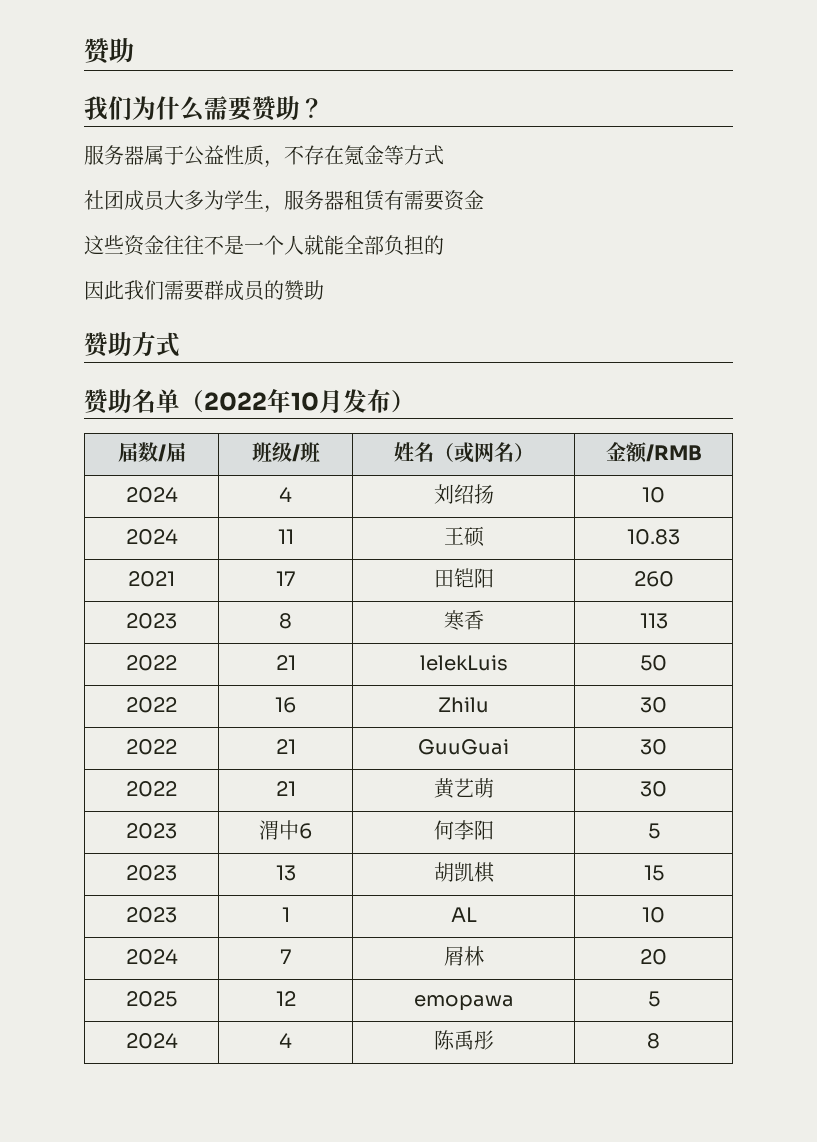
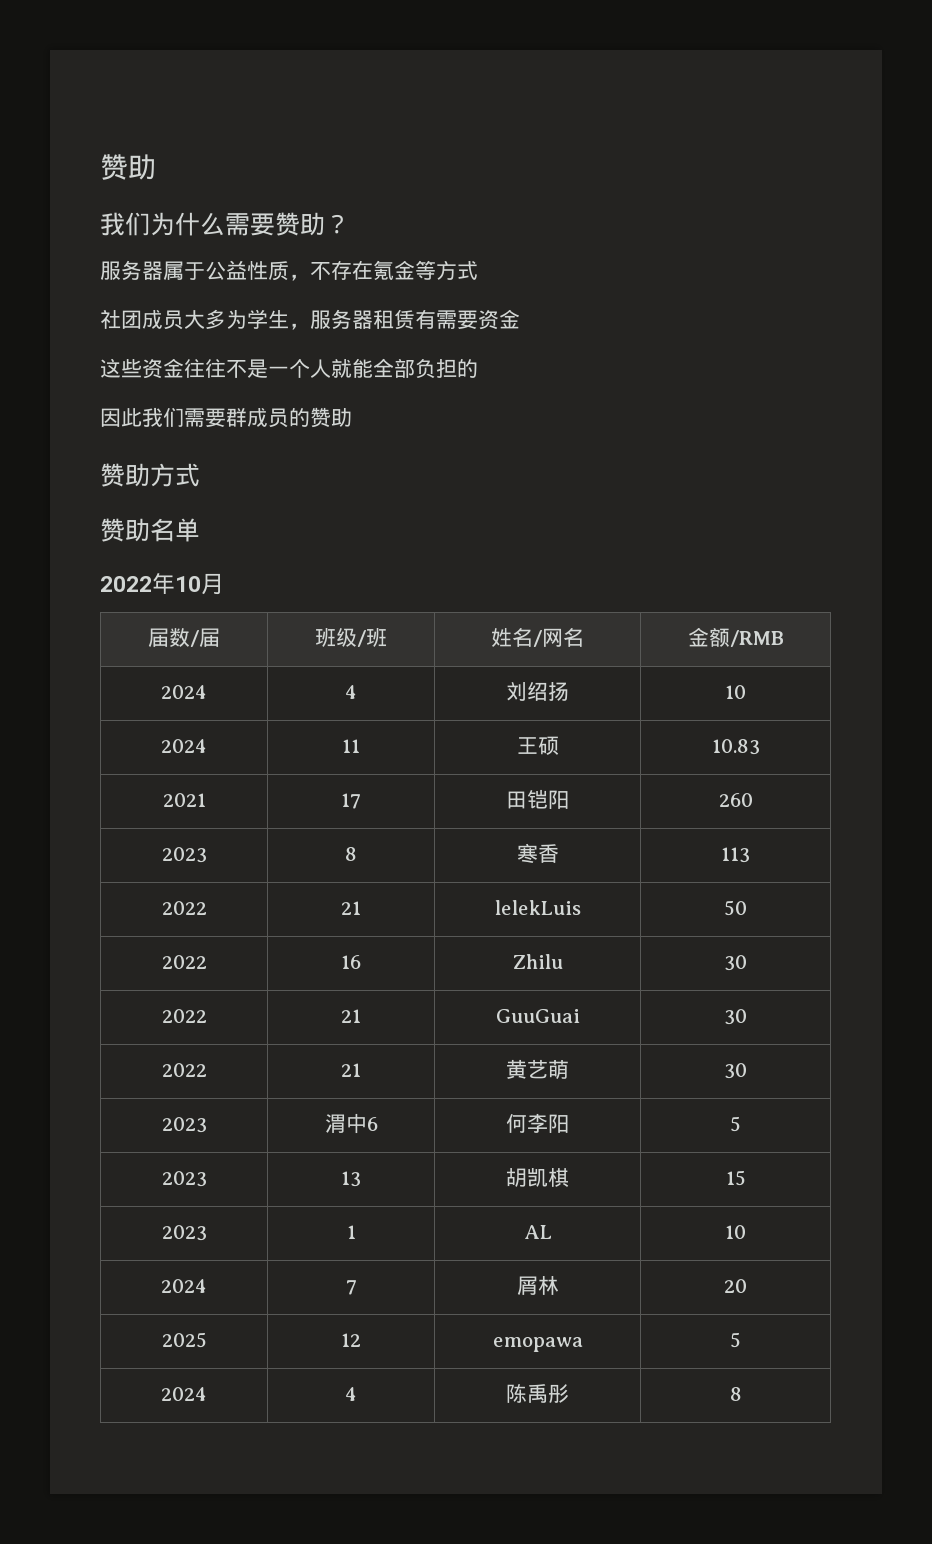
- 赞助名单（2022年10月发布）
+ 赞助名单
+ 2022年10月
- 届数/届 | 班级/班 | 姓名（或网名） | 金额/RMB
+ 届数/届 | 班级/班 | 姓名/网名 | 金额/RMB

